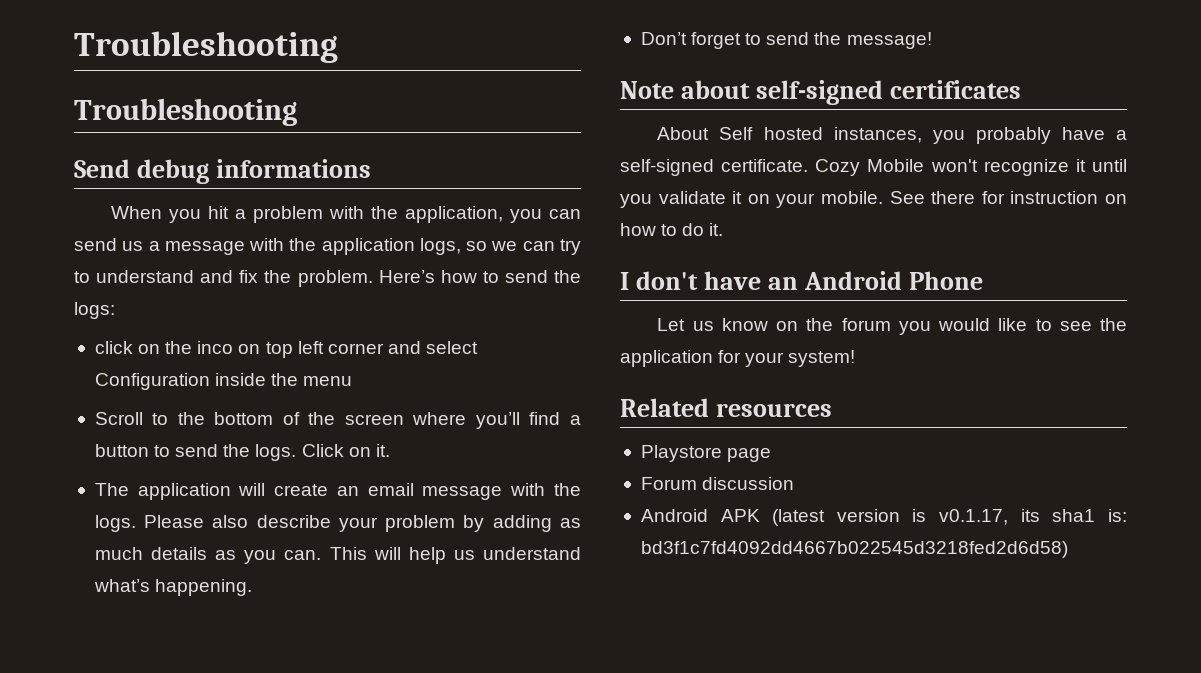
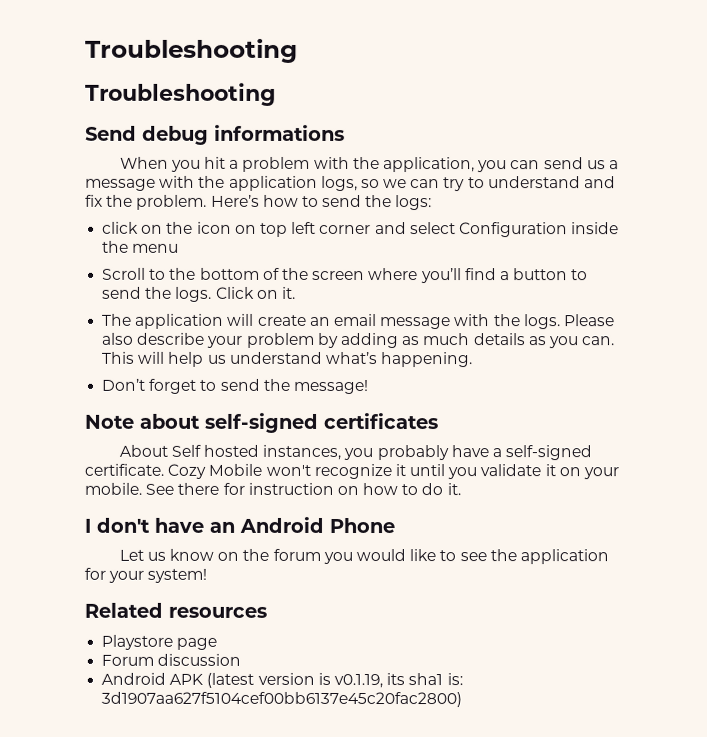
- click on the inco on top left corner and select Configuration inside the menu
+ click on the icon on top left corner and select Configuration inside the menu
- Android APK (latest version is v0.1.17, its sha1 is: bd3f1c7fd4092dd4667b022545d3218fed2d6d58)
+ Android APK (latest version is v0.1.19, its sha1 is: 3d1907aa627f5104cef00bb6137e45c20fac2800)

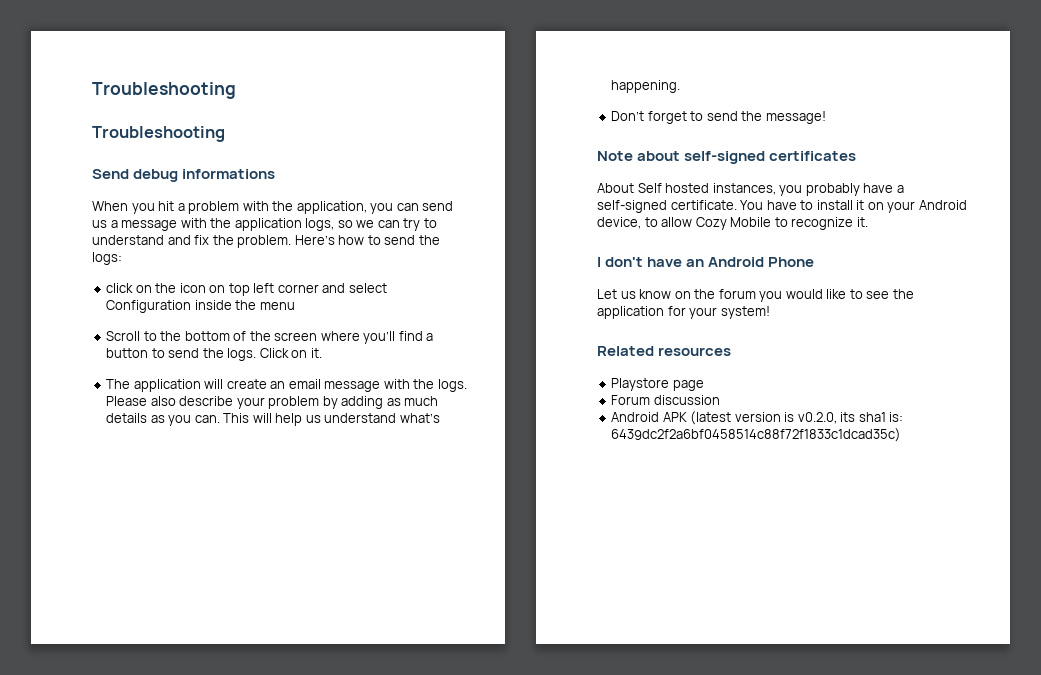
- Cozy Mobile won't recognize it until you validate it on your mobile. See there for instruction on how to do it.
+ You have to install it on your Android device, to allow Cozy Mobile to recognize it.
- Android APK (latest version is v0.1.19, its sha1 is: 3d1907aa627f5104cef00bb6137e45c20fac2800)
+ Android APK (latest version is v0.2.0, its sha1 is: 6439dc2f2a6bf0458514c88f72f1833c1dcad35c)

